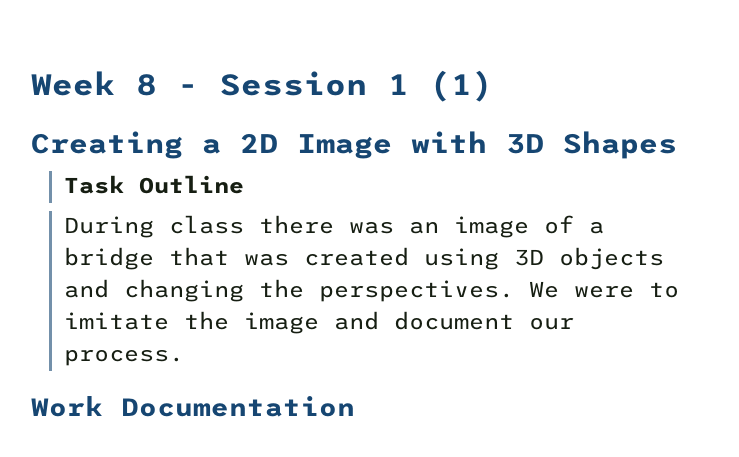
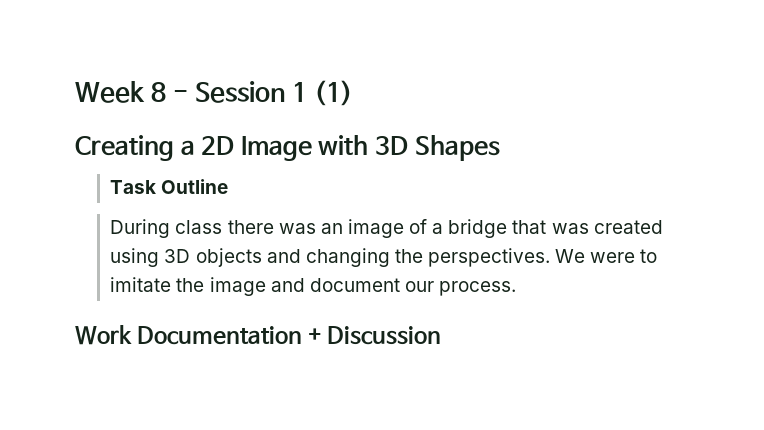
- Work Documentation
+ Work Documentation + Discussion

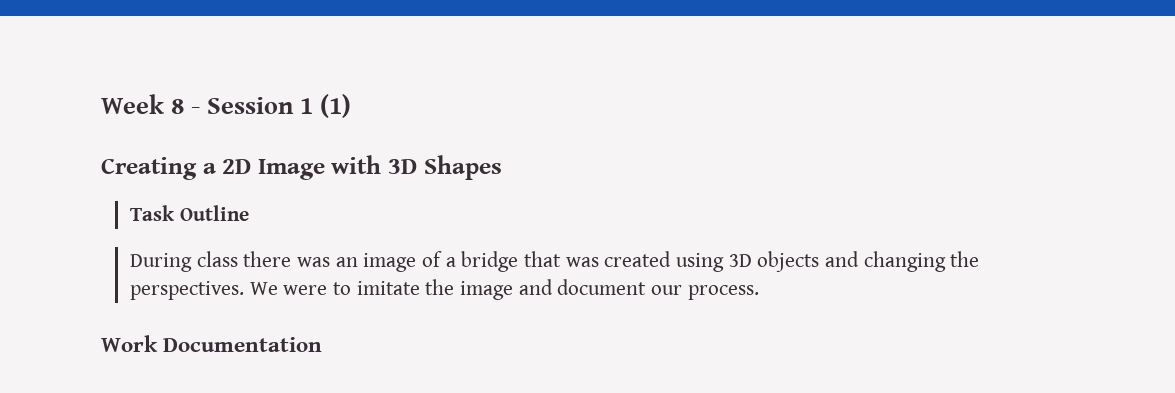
- Work Documentation + Discussion
+ Work Documentation

